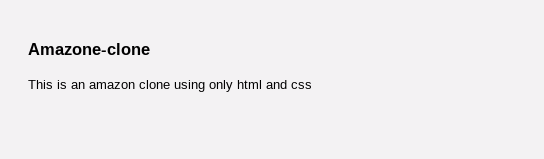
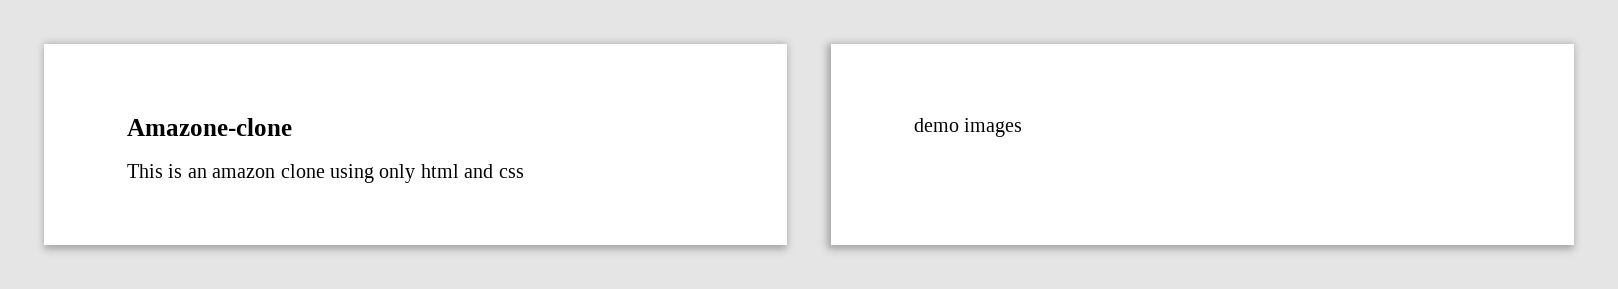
+ demo images

